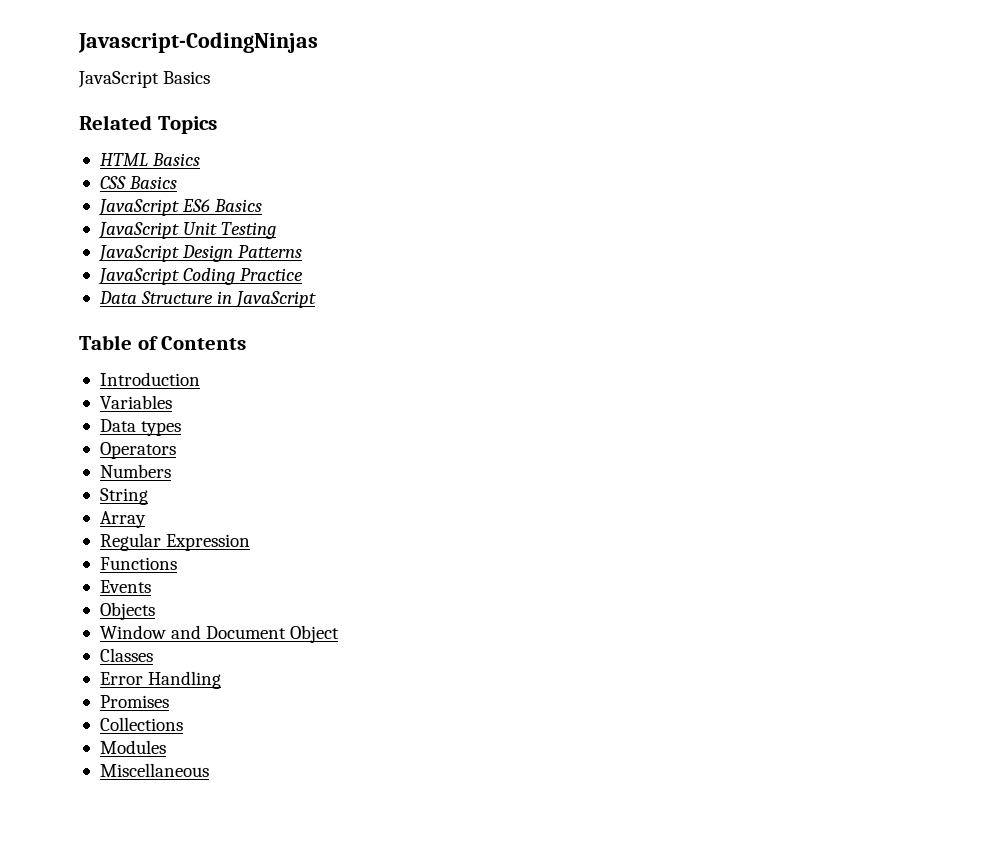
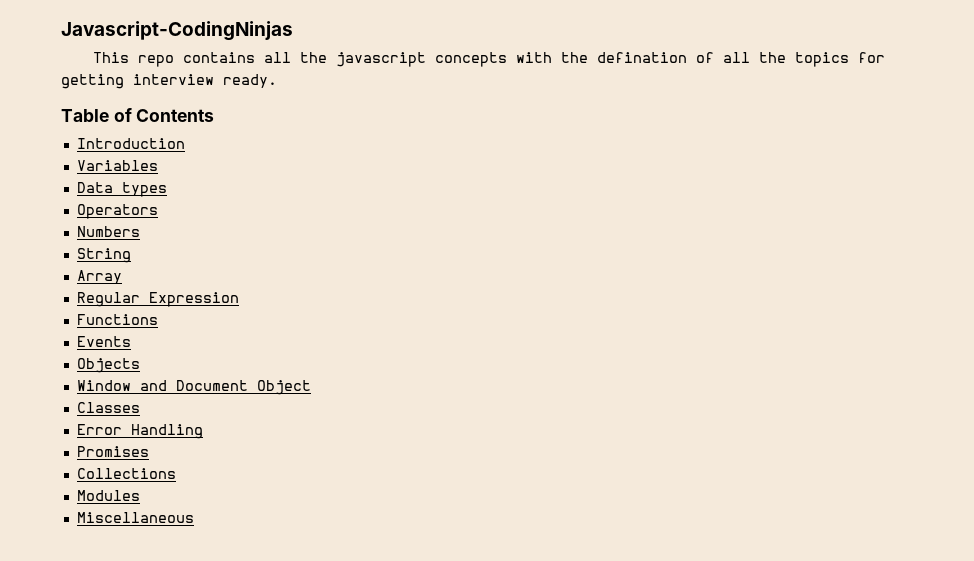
- JavaScript Basics
- Related Topics
- HTML Basics
- CSS Basics
- JavaScript ES6 Basics
- JavaScript Unit Testing
- JavaScript Design Patterns
- JavaScript Coding Practice
- Data Structure in JavaScript
+ This repo contains all the javascript concepts with the defination of all the topics for getting interview ready.

